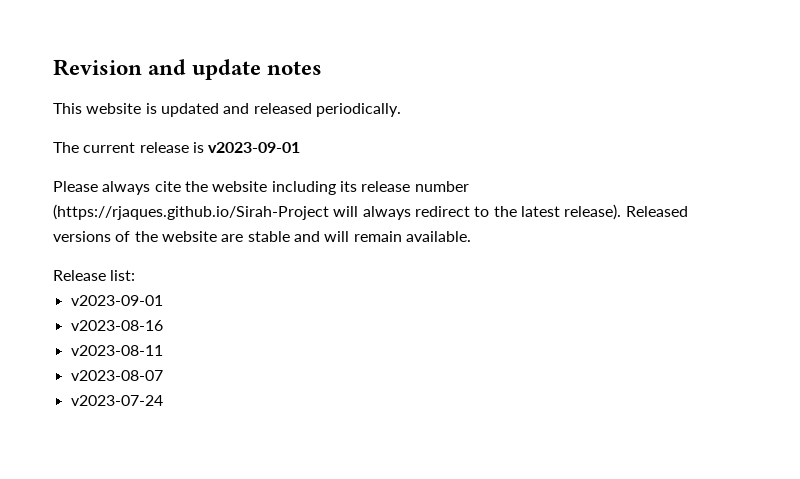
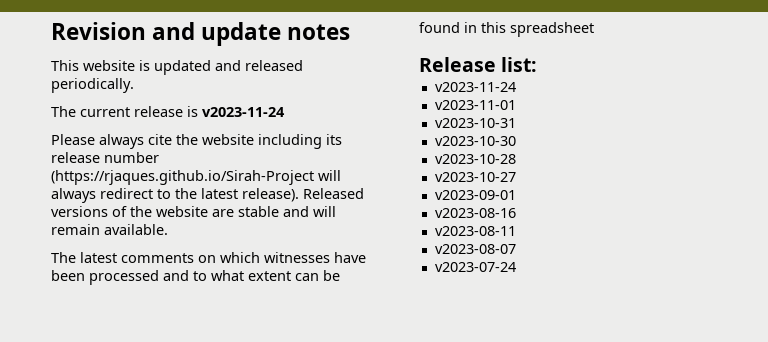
- The current release is v2023-09-01
+ The current release is v2023-11-24
+ The latest comments on which witnesses have been processed and to what extent can be found in this spreadsheet
  Release list:
+ v2023-11-24
+ v2023-11-01
+ v2023-10-31
+ v2023-10-30
+ v2023-10-28
+ v2023-10-27

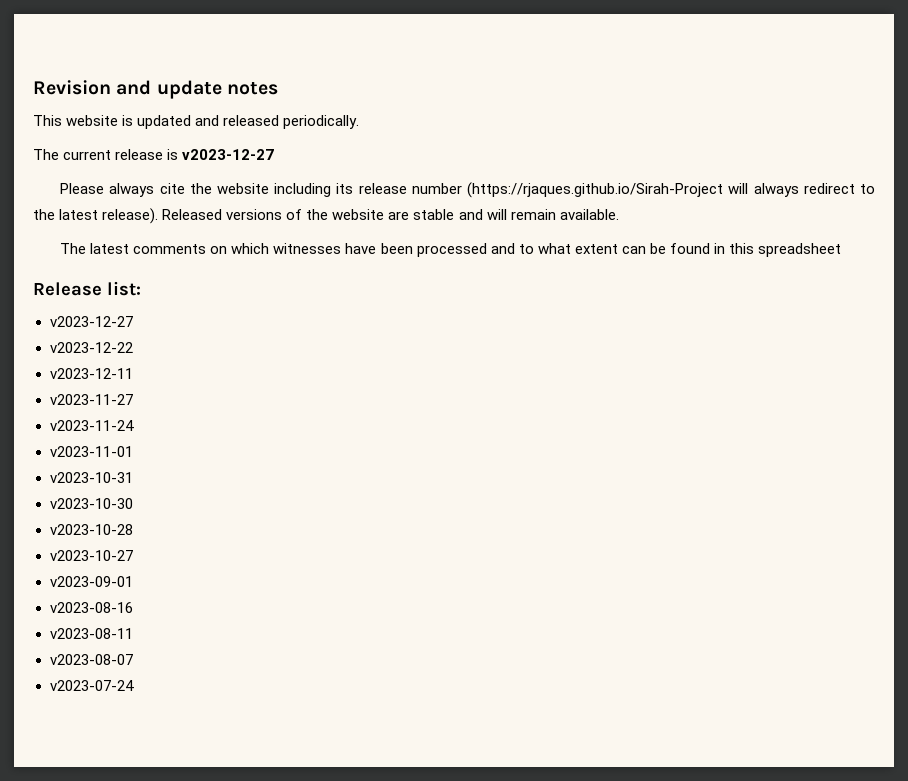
- The current release is v2023-11-24
+ The current release is v2023-12-27
  Release list:
+ v2023-12-27
+ v2023-12-22
+ v2023-12-11
+ v2023-11-27

